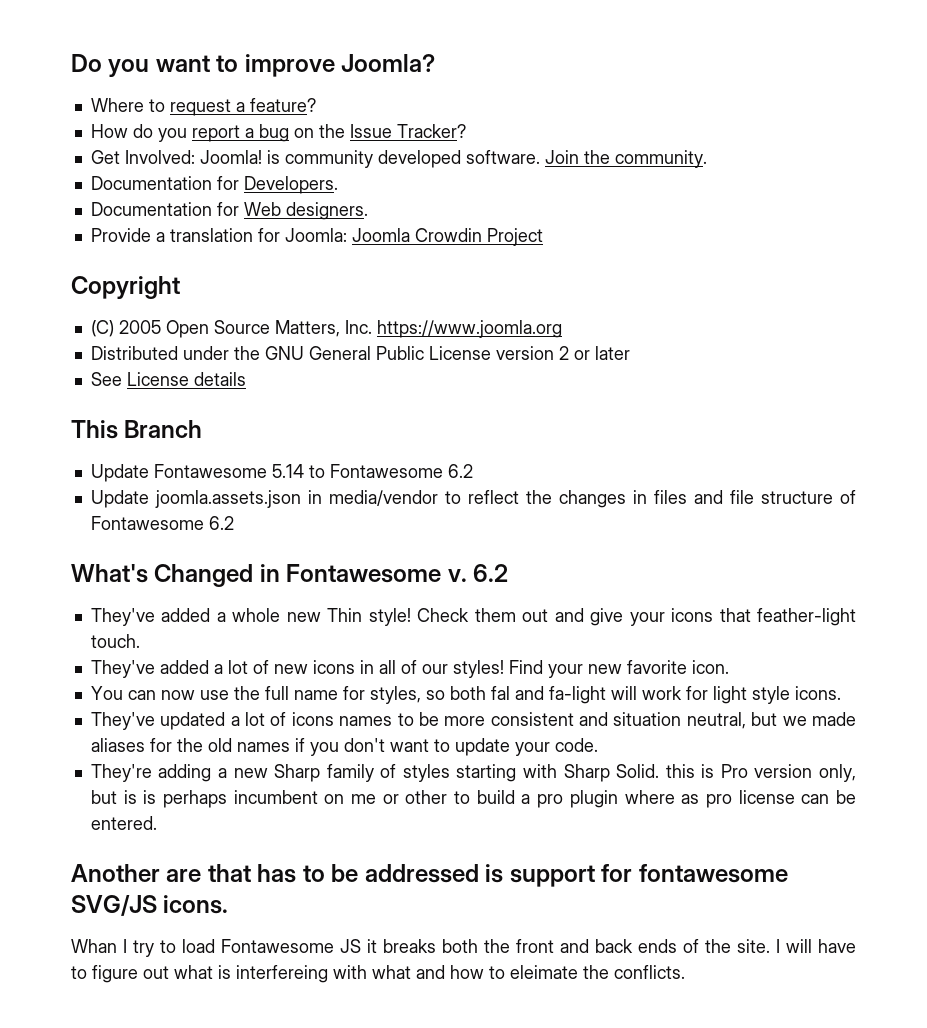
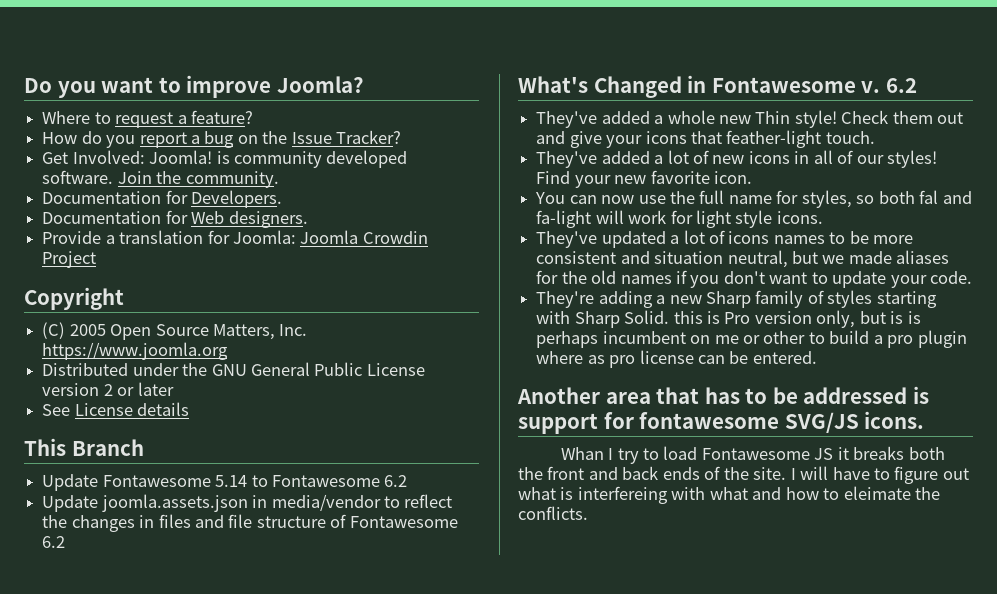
- Another are that has to be addressed is support for fontawesome SVG/JS icons.
+ Another area that has to be addressed is support for fontawesome SVG/JS icons.

